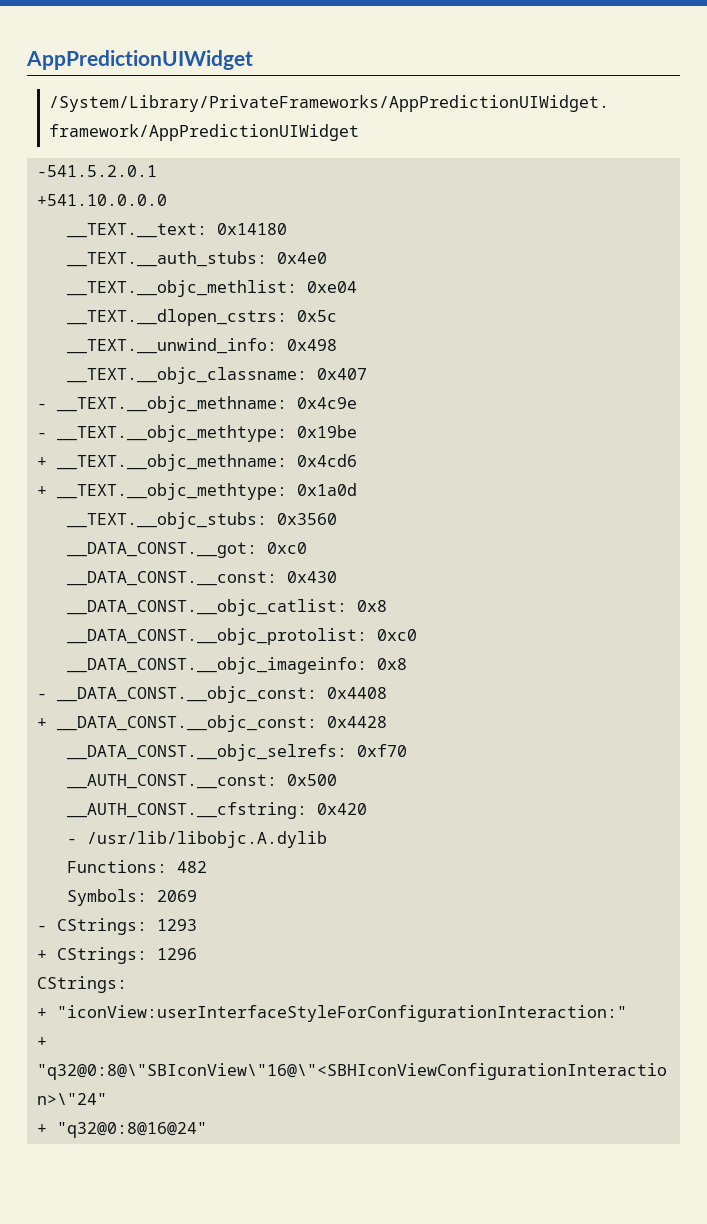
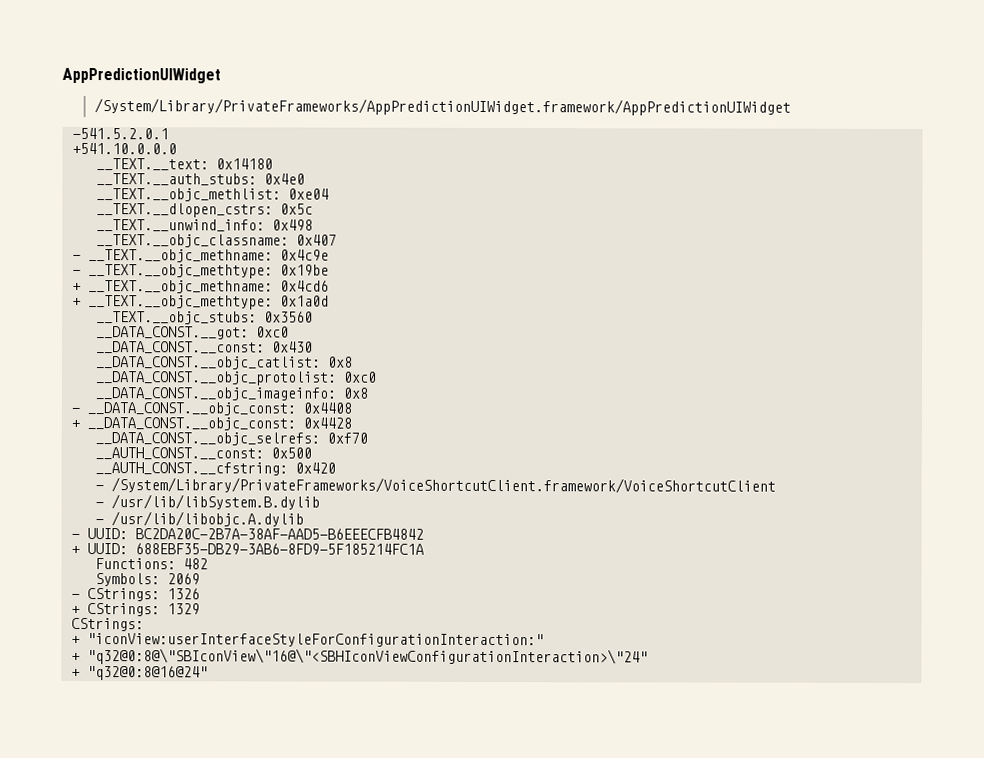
+ - /System/Library/PrivateFrameworks/VoiceShortcutClient.framework/VoiceShortcutClient
+ - /usr/lib/libSystem.B.dylib
  - /usr/lib/libobjc.A.dylib
+ - UUID: BC2DA20C-2B7A-38AF-AAD5-B6EEECFB4842
+ + UUID: 688EBF35-DB29-3AB6-8FD9-5F185214FC1A
- - CStrings: 1293
+ - CStrings: 1326
- + CStrings: 1296
+ + CStrings: 1329

